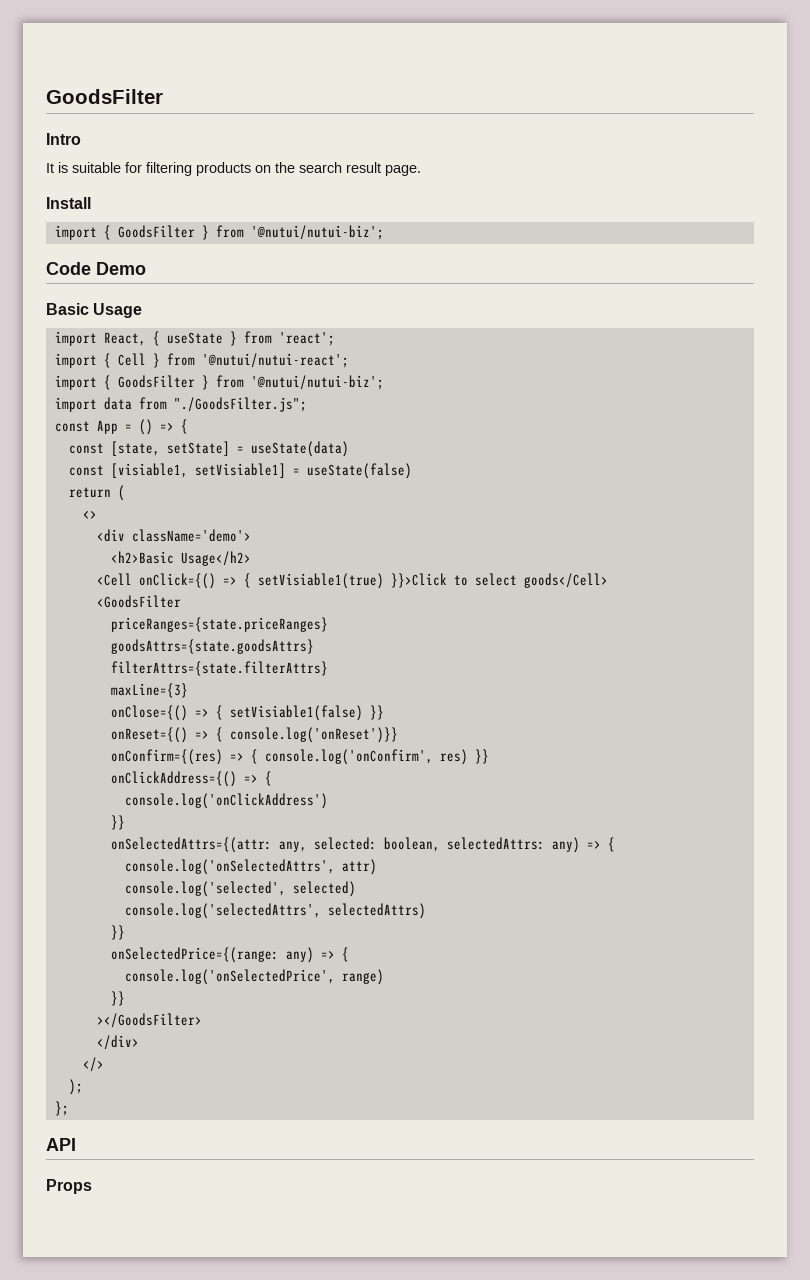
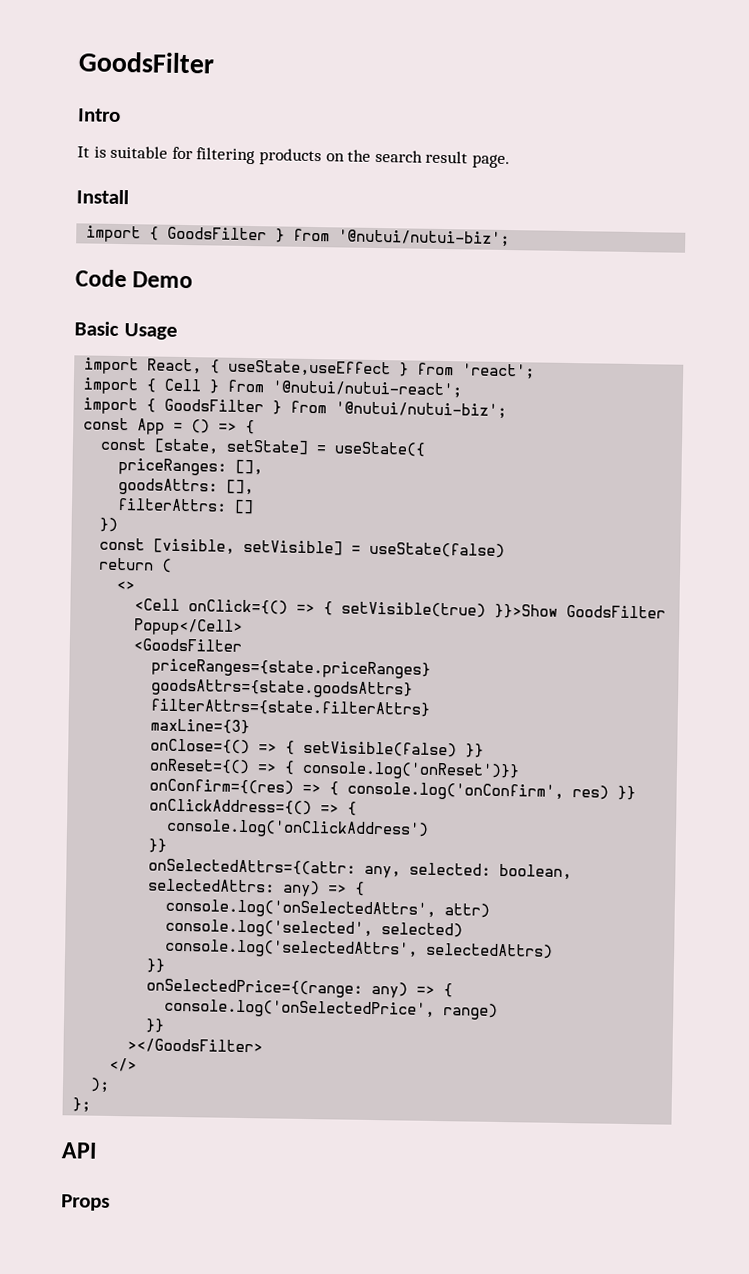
- import React, { useState } from 'react';
+ import React, { useState,useEffect } from 'react';
- import data from "./GoodsFilter.js";
- const [state, setState] = useState(data)
- const [visiable1, setVisiable1] = useState(false)
+ const [state, setState] = useState({
+ priceRanges: [],
+ goodsAttrs: [],
+ filterAttrs: []
+ })
+ const [visible, setVisible] = useState(false)
- <div className='demo'>
- <h2>Basic Usage</h2>
- <Cell onClick={() => { setVisiable1(true) }}>Click to select goods</Cell>
+ <Cell onClick={() => { setVisible(true) }}>Show GoodsFilter Popup</Cell>
- onClose={() => { setVisiable1(false) }}
+ onClose={() => { setVisible(false) }}
- </div>

